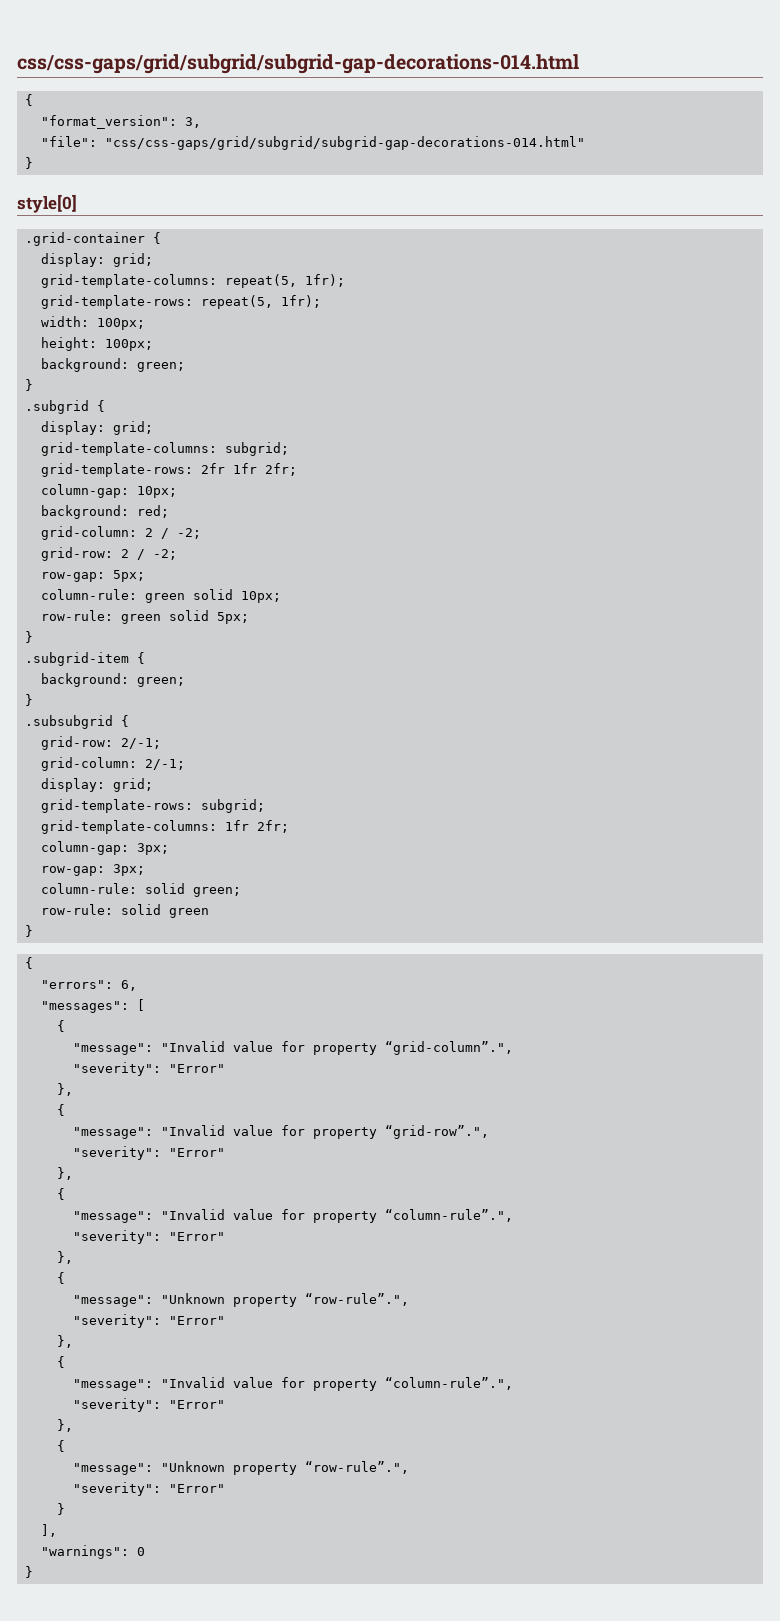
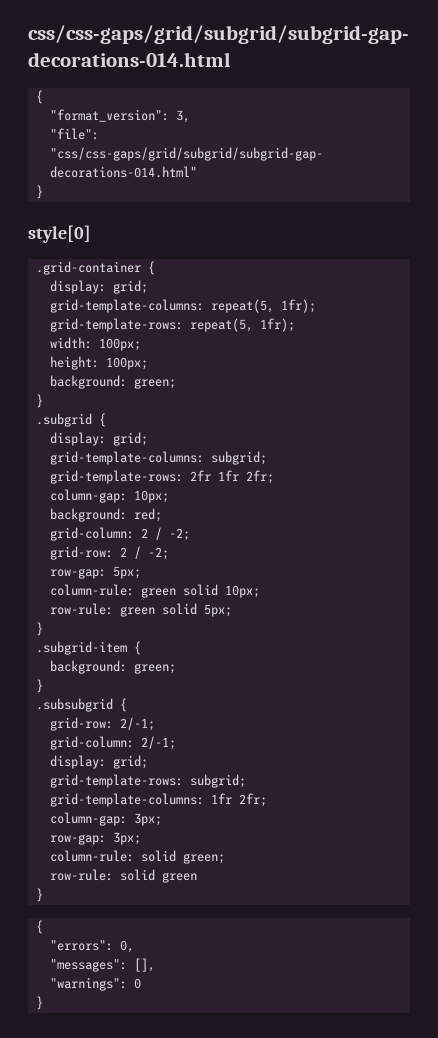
- "errors": 6,
+ "errors": 0,
- "messages": [
- {
- "message": "Invalid value for property “grid-column”.",
- "severity": "Error"
- },
- {
- "message": "Invalid value for property “grid-row”.",
- "severity": "Error"
- },
- {
- "message": "Invalid value for property “column-rule”.",
- "severity": "Error"
- },
- {
- "message": "Unknown property “row-rule”.",
- "severity": "Error"
- },
- {
- "message": "Invalid value for property “column-rule”.",
- "severity": "Error"
- },
- {
- "message": "Unknown property “row-rule”.",
- "severity": "Error"
- }
- ],
+ "messages": [],

